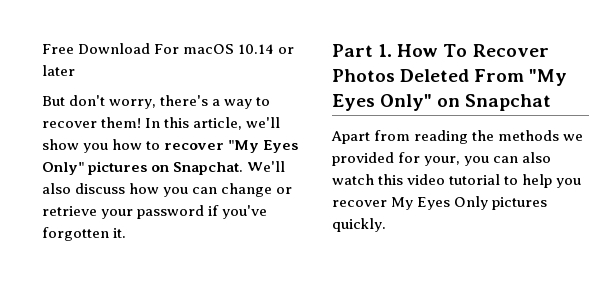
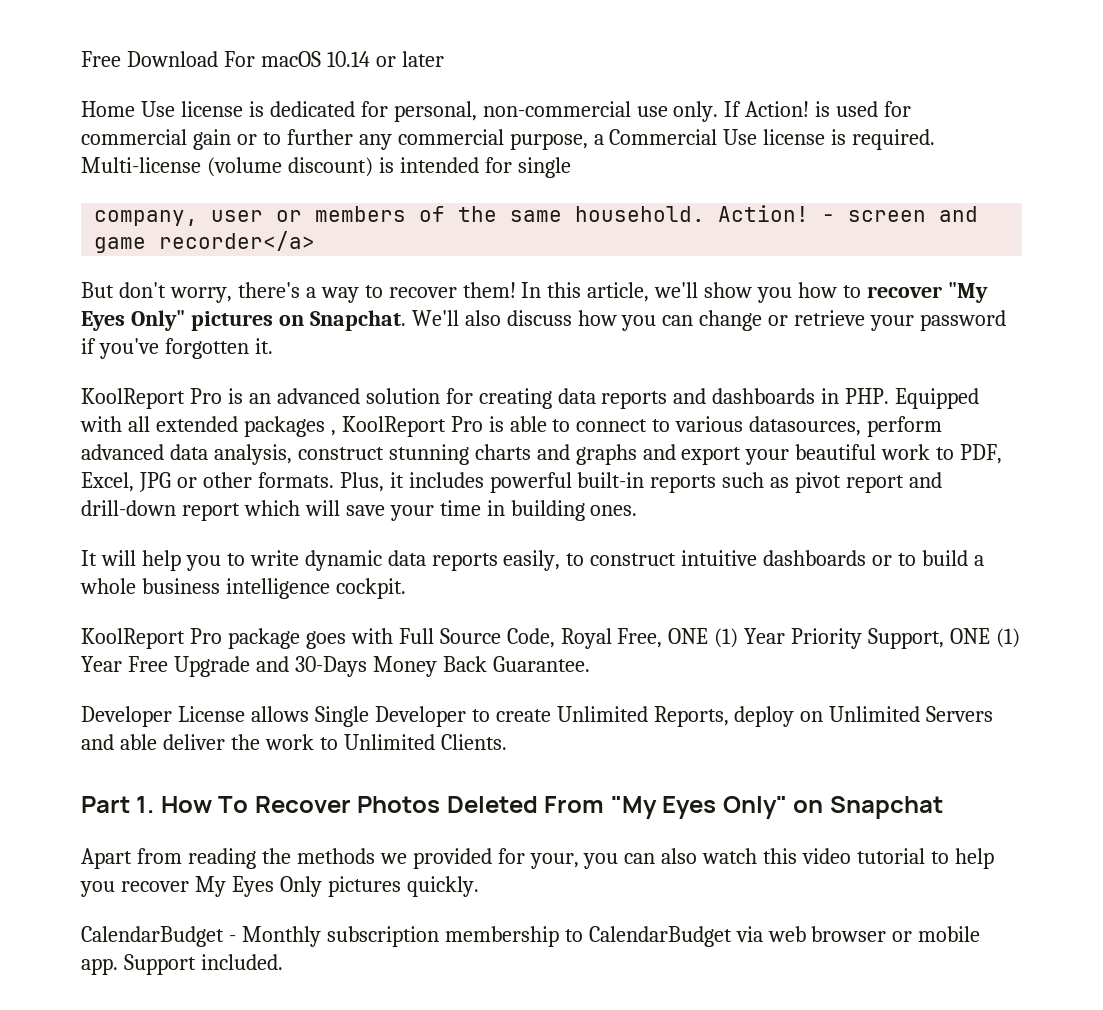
+ Home Use license is dedicated for personal, non-commercial use only. If Action! is used for commercial gain or to further any commercial purpose, a Commercial Use license is required. Multi-license (volume discount) is intended for single
+ company, user or members of the same household. Action! - screen and game recorder</a>
+ KoolReport Pro is an advanced solution for creating data reports and dashboards in PHP. Equipped with all extended packages , KoolReport Pro is able to connect to various datasources, perform advanced data analysis, construct stunning charts and graphs and export your beautiful work to PDF, Excel, JPG or other formats. Plus, it includes powerful built-in reports such as pivot report and drill-down report which will save your time in building ones.
+ It will help you to write dynamic data reports easily, to construct intuitive dashboards or to build a whole business intelligence cockpit.
+ KoolReport Pro package goes with Full Source Code, Royal Free, ONE (1) Year Priority Support, ONE (1) Year Free Upgrade and 30-Days Money Back Guarantee.
+ Developer License allows Single Developer to create Unlimited Reports, deploy on Unlimited Servers and able deliver the work to Unlimited Clients.
+ CalendarBudget - Monthly subscription membership to CalendarBudget via web browser or mobile app. Support included.

